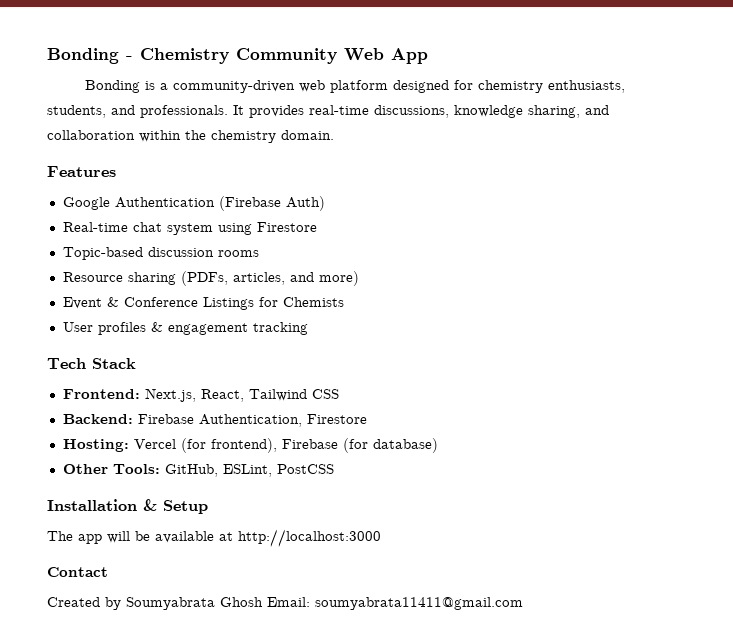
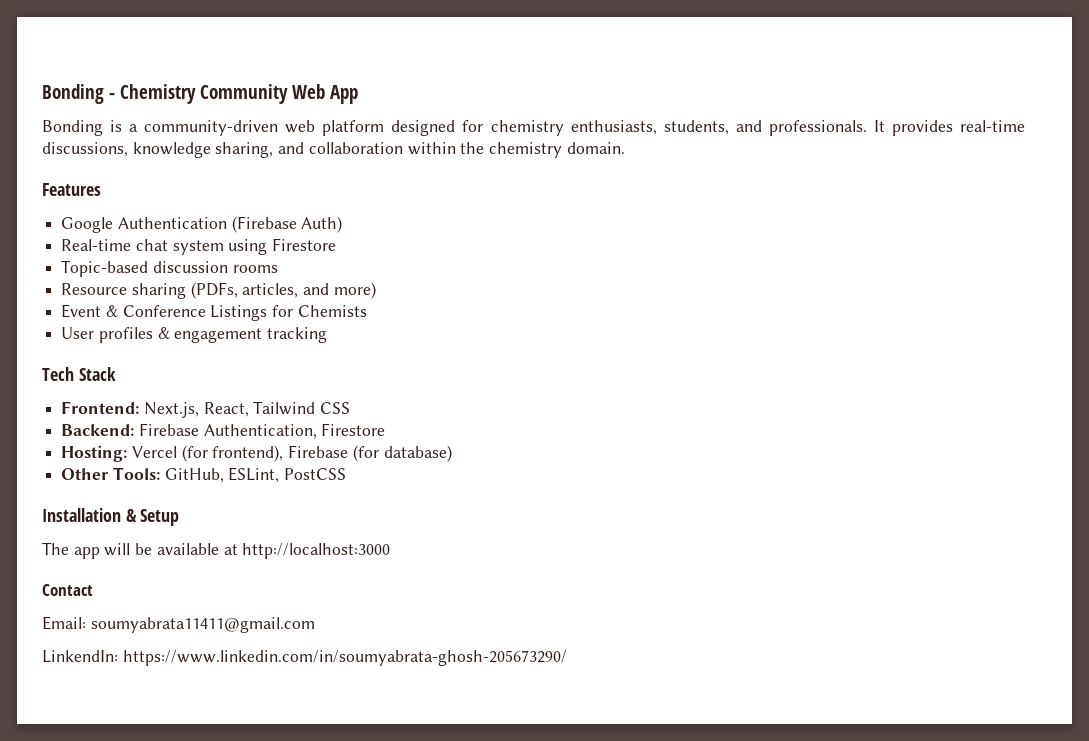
- Created by Soumyabrata Ghosh Email: soumyabrata11411@gmail.com
+ Email: soumyabrata11411@gmail.com
+ LinkendIn: https://www.linkedin.com/in/soumyabrata-ghosh-205673290/

